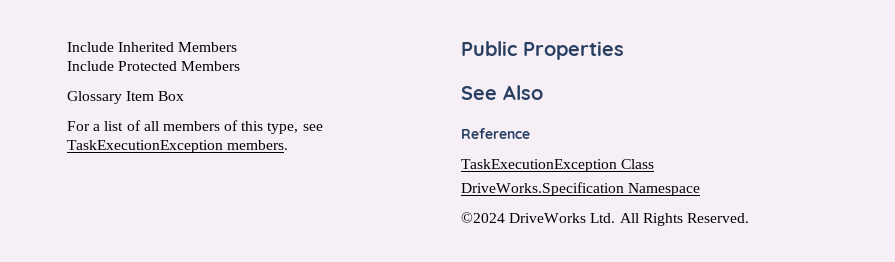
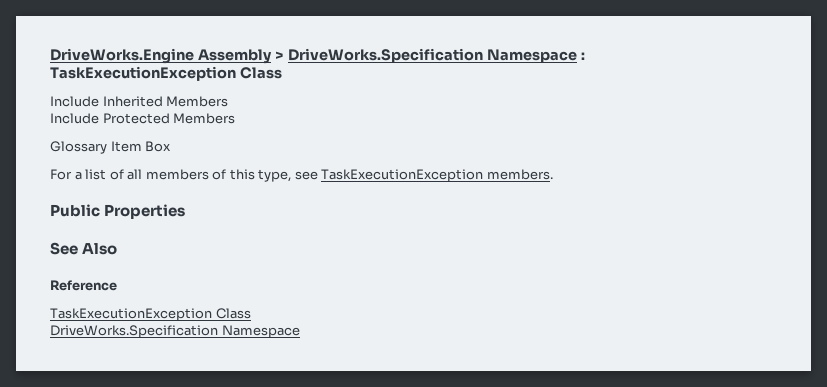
+ DriveWorks.Engine Assembly > DriveWorks.Specification Namespace : TaskExecutionException Class
- ©2024 DriveWorks Ltd. All Rights Reserved.

